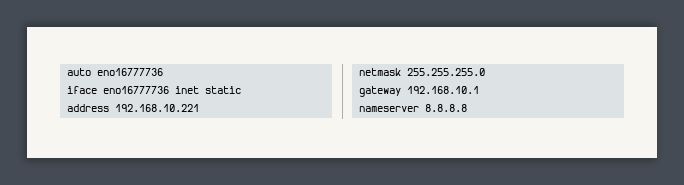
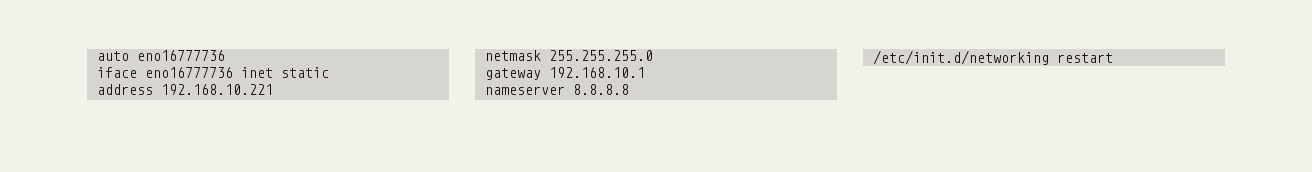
+ /etc/init.d/networking restart

